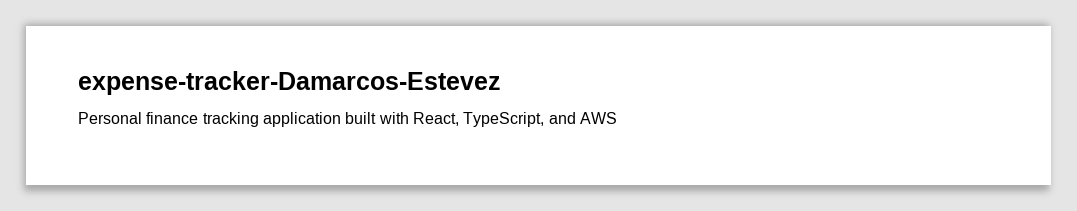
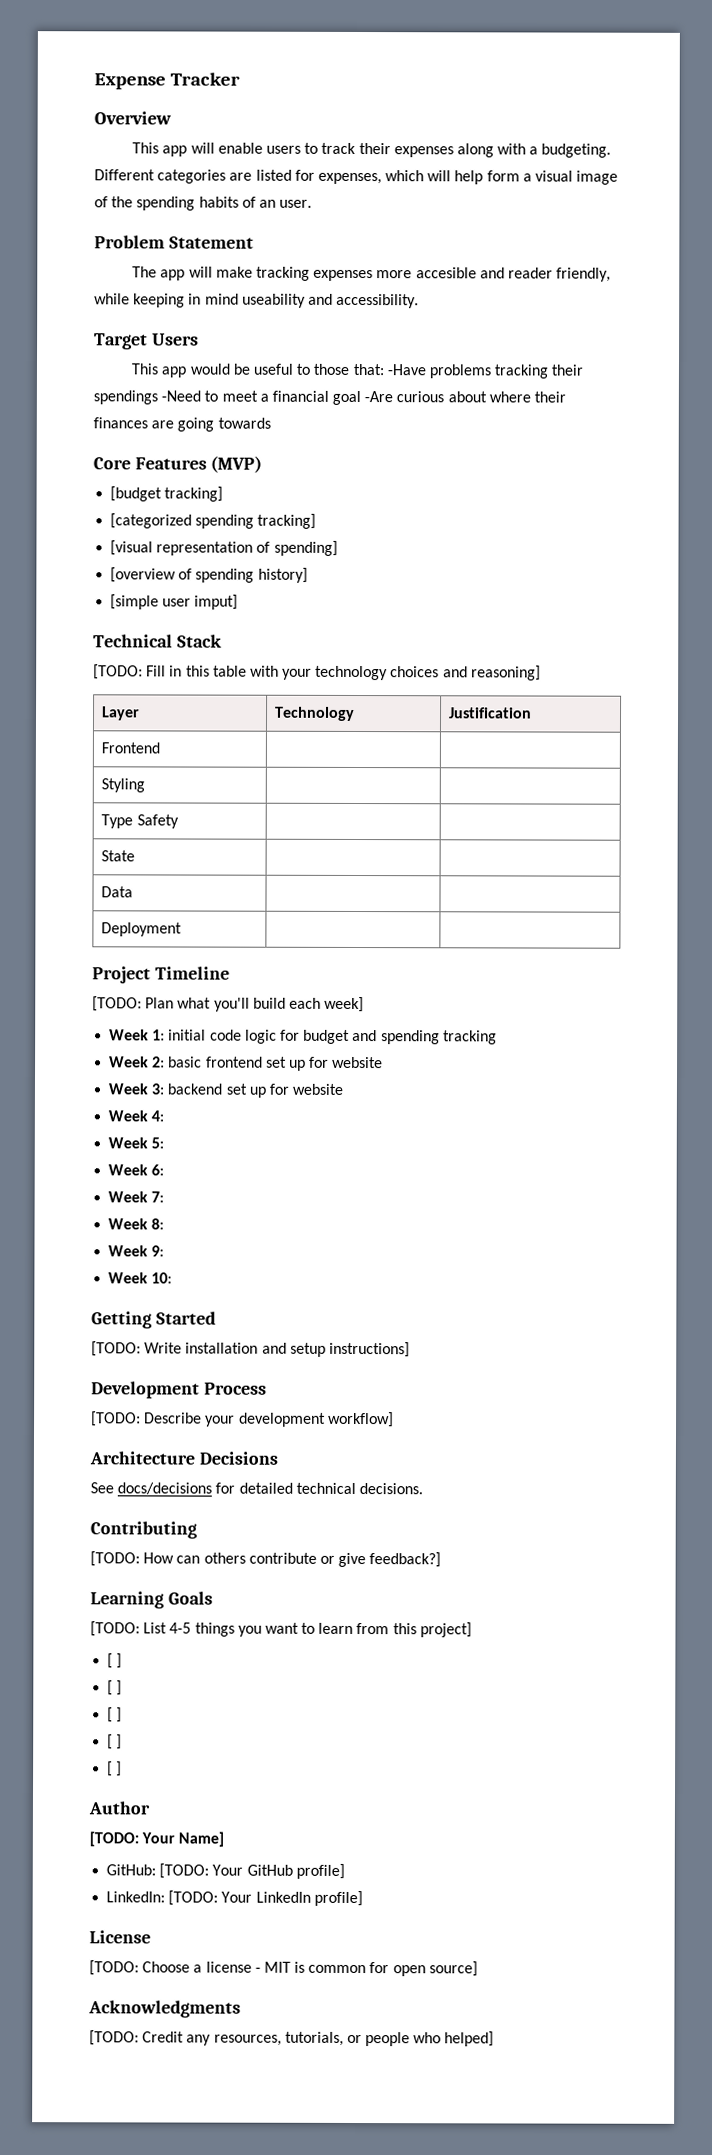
- expense-tracker-Damarcos-Estevez
- Personal finance tracking application built with React, TypeScript, and AWS
+ Expense Tracker
+ Overview
+ This app will enable users to track their expenses along with a budgeting. Different categories are listed for expenses, which will help form a visual image of the spending habits of an user.
+ Problem Statement
+ The app will make tracking expenses more accesible and reader friendly, while keeping in mind useability and accessibility.
+ Target Users
+ This app would be useful to those that: -Have problems tracking their spendings -Need to meet a financial goal -Are curious about where their finances are going towards
+ Core Features (MVP)
+ [budget tracking]
+ [categorized spending tracking]
+ [visual representation of spending]
+ [overview of spending history]
+ [simple user imput]
+ Technical Stack
+ [TODO: Fill in this table with your technology choices and reasoning]
+ Layer | Technology | Justification
+ Frontend | |
+ Styling | |
+ Type Safety | |
+ State | |
+ Data | |
+ Deployment | |
+ Project Timeline
+ [TODO: Plan what you'll build each week]
+ Week 1: initial code logic for budget and spending tracking
+ Week 2: basic frontend set up for website
+ Week 3: backend set up for website
+ Week 4:
+ Week 5:
+ Week 6:
+ Week 7:
+ Week 8:
+ Week 9:
+ Week 10:
+ Getting Started
+ [TODO: Write installation and setup instructions]
+ Development Process
+ [TODO: Describe your development workflow]
+ Architecture Decisions
+ See docs/decisions for detailed technical decisions.
+ Contributing
+ [TODO: How can others contribute or give feedback?]
+ Learning Goals
+ [TODO: List 4-5 things you want to learn from this project]
+ [ ]
+ [ ]
+ [ ]
+ [ ]
+ [ ]
+ Author
+ [TODO: Your Name]
+ GitHub: [TODO: Your GitHub profile]
+ LinkedIn: [TODO: Your LinkedIn profile]
+ License
+ [TODO: Choose a license - MIT is common for open source]
+ Acknowledgments
+ [TODO: Credit any resources, tutorials, or people who helped]

